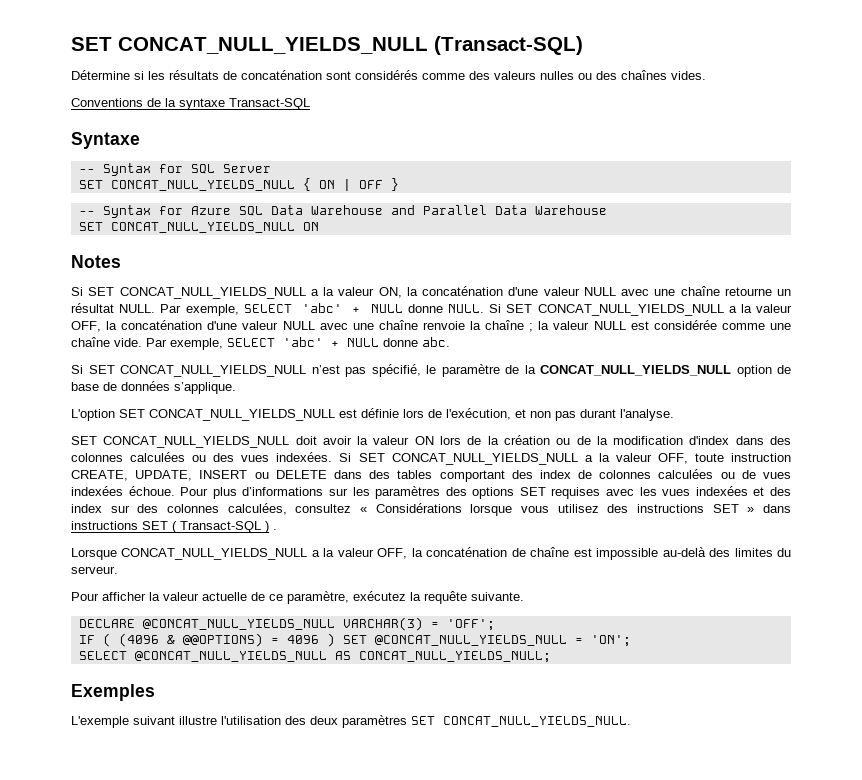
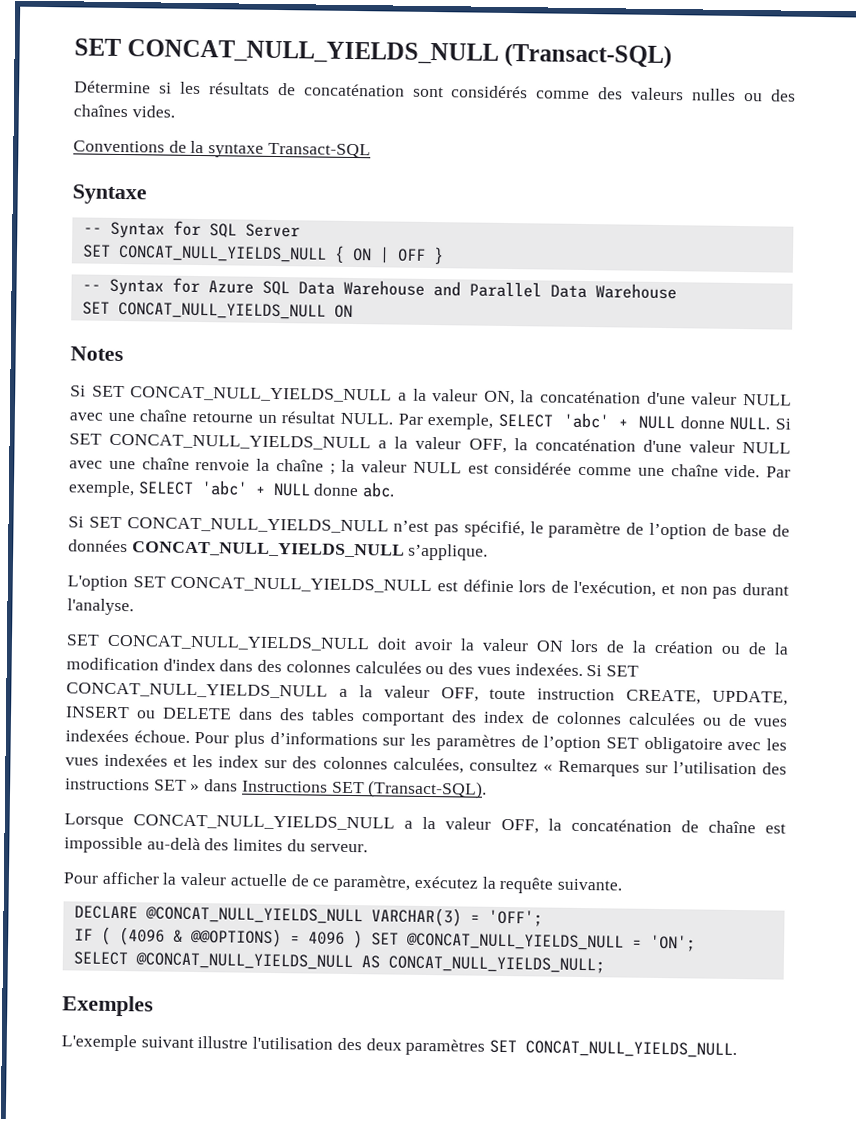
- Si SET CONCAT_NULL_YIELDS_NULL n’est pas spécifié, le paramètre de la CONCAT_NULL_YIELDS_NULL option de base de données s’applique.
+ Si SET CONCAT_NULL_YIELDS_NULL n’est pas spécifié, le paramètre de l’option de base de données CONCAT_NULL_YIELDS_NULL s’applique.
- Pour plus d’informations sur les paramètres des options SET requises avec les vues indexées et des index sur des colonnes calculées, consultez « Considérations lorsque vous utilisez des instructions SET » dans instructions SET ( Transact-SQL ) .
+ Pour plus d’informations sur les paramètres de l’option SET obligatoire avec les vues indexées et les index sur des colonnes calculées, consultez « Remarques sur l’utilisation des instructions SET » dans Instructions SET (Transact-SQL).

